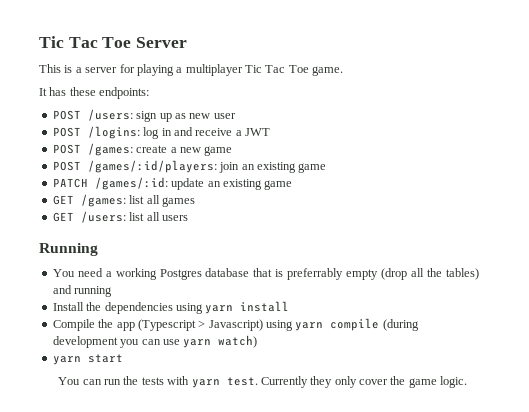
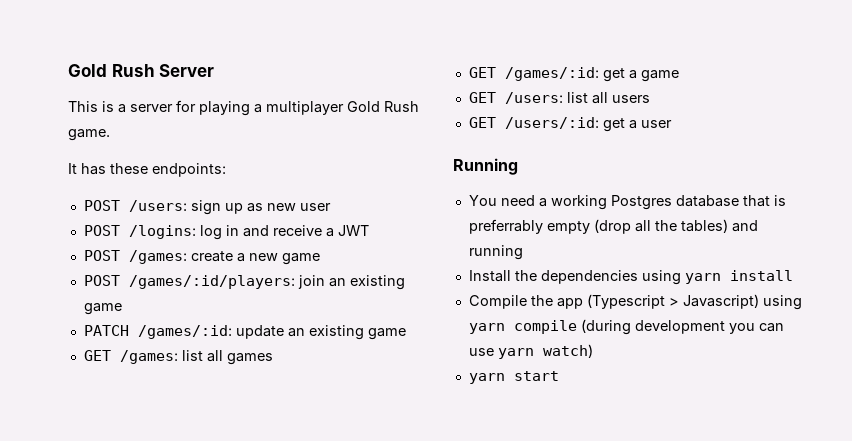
- Tic Tac Toe Server
+ Gold Rush Server
- This is a server for playing a multiplayer Tic Tac Toe game.
+ This is a server for playing a multiplayer Gold Rush game.
+ GET /games/:id: get a game
+ GET /users/:id: get a user
- You can run the tests with yarn test. Currently they only cover the game logic.

